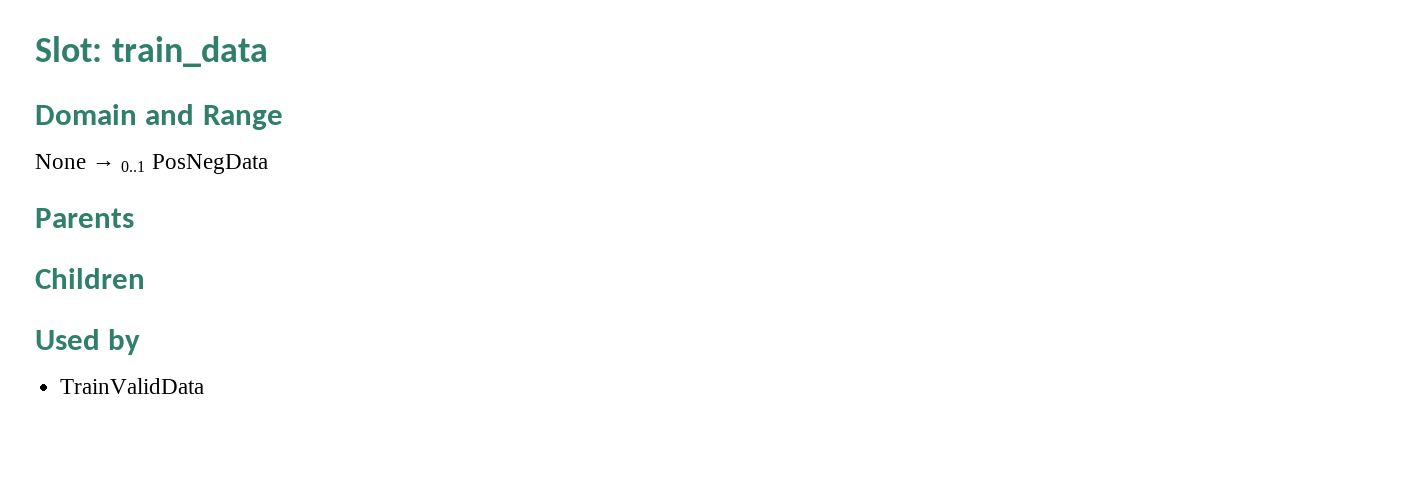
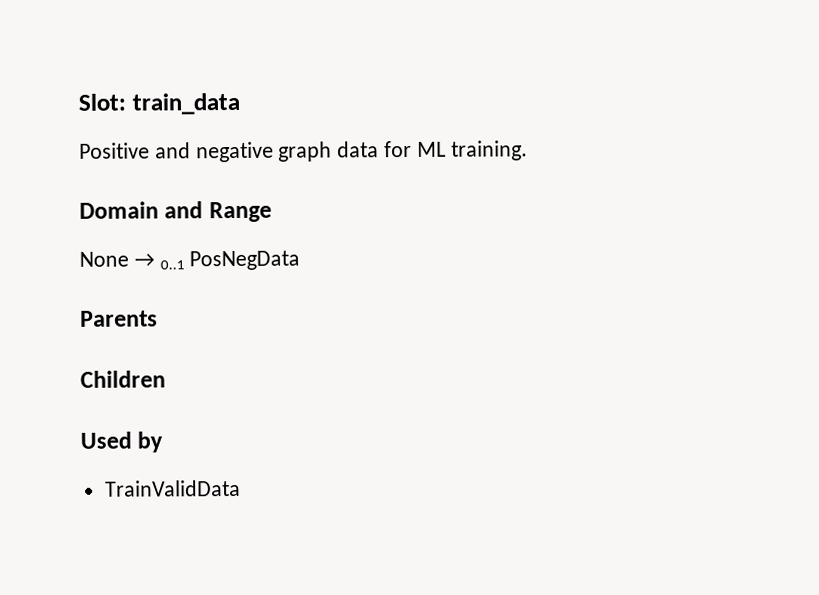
+ Positive and negative graph data for ML training.

